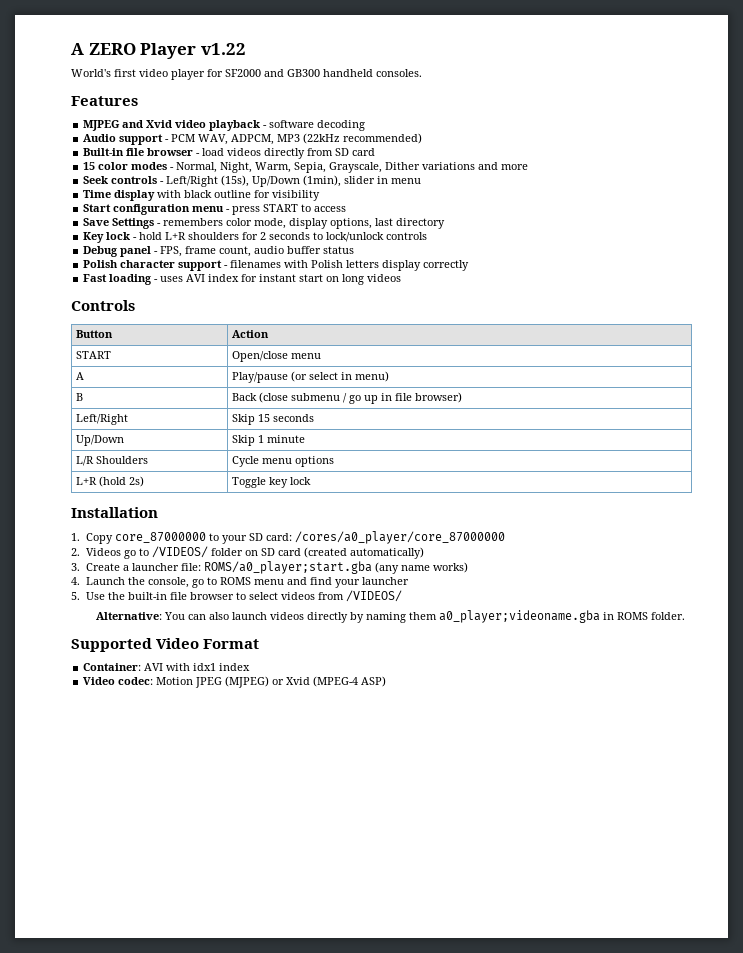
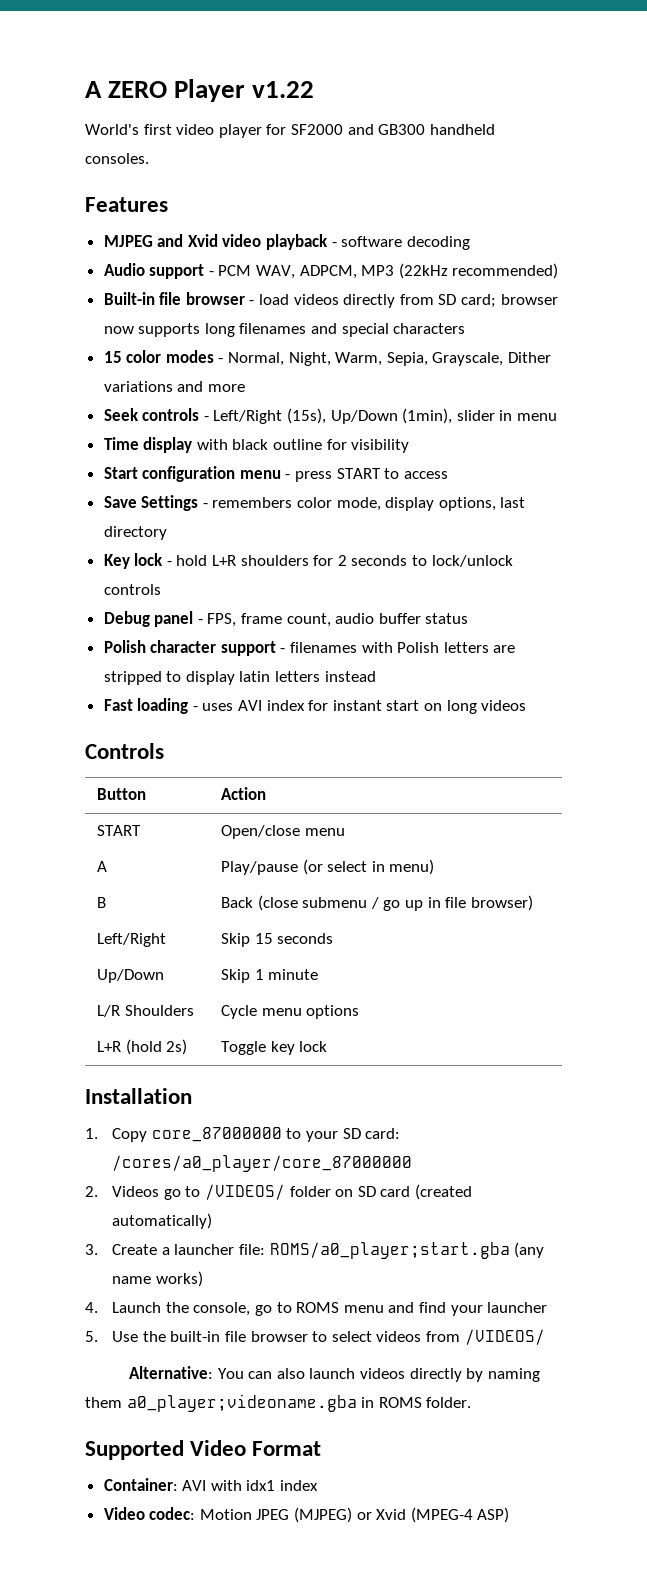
- Built-in file browser - load videos directly from SD card
+ Built-in file browser - load videos directly from SD card; browser now supports long filenames and special characters
- Polish character support - filenames with Polish letters display correctly
+ Polish character support - filenames with Polish letters are stripped to display latin letters instead

